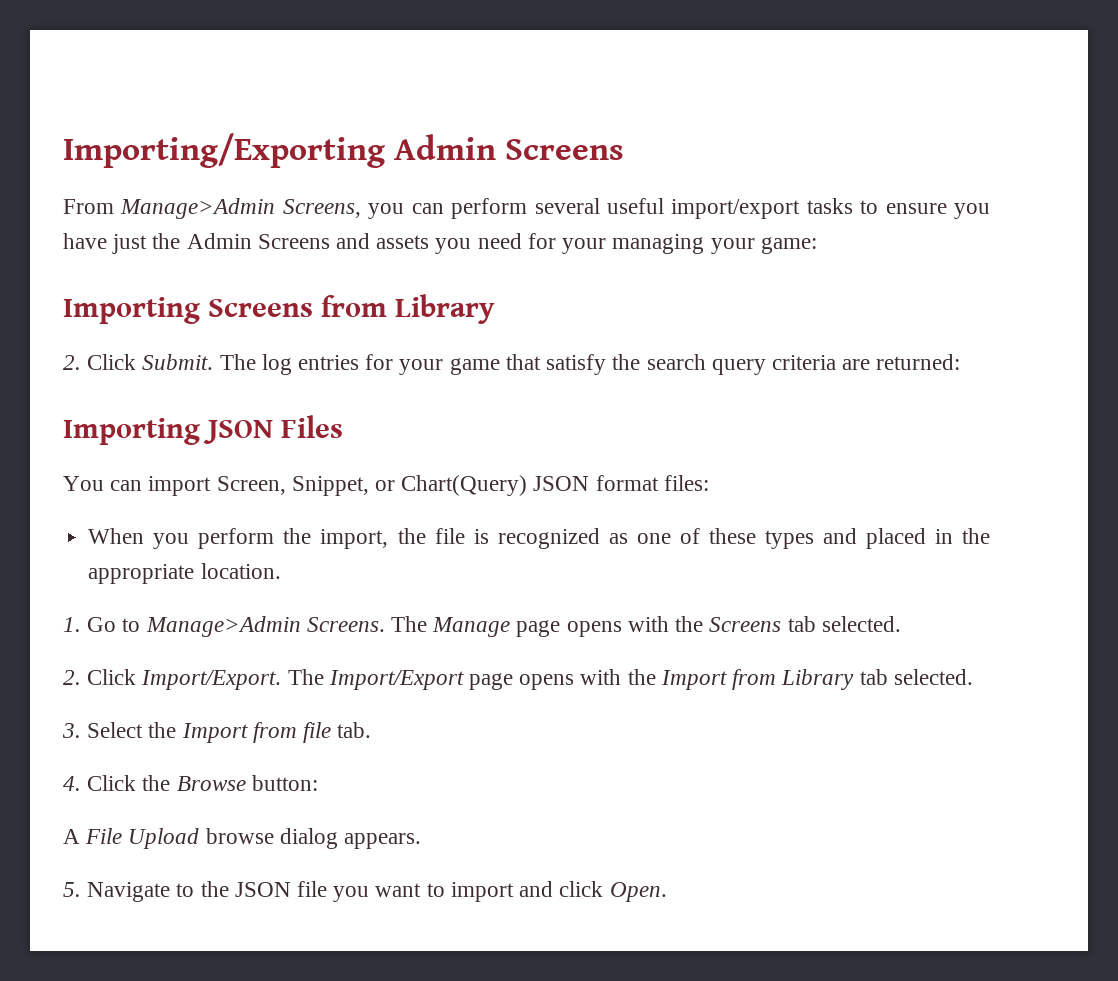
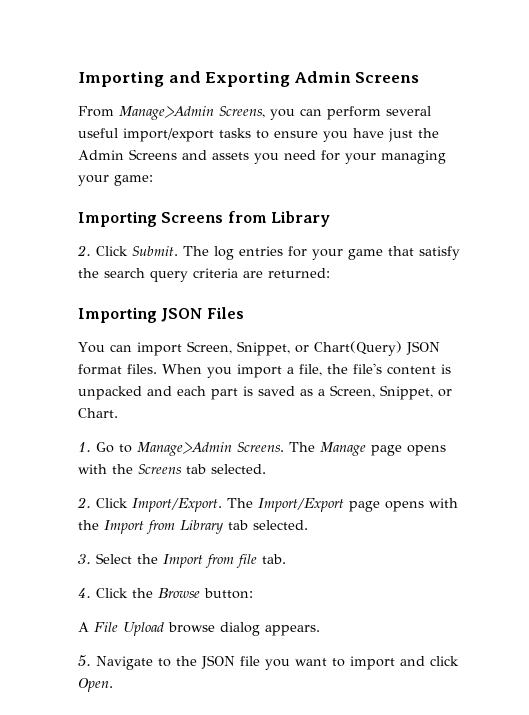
- Importing/Exporting Admin Screens
+ Importing and Exporting Admin Screens
- You can import Screen, Snippet, or Chart(Query) JSON format files:
- When you perform the import, the file is recognized as one of these types and placed in the appropriate location.
+ You can import Screen, Snippet, or Chart(Query) JSON format files. When you import a file, the file's content is unpacked and each part is saved as a Screen, Snippet, or Chart.

